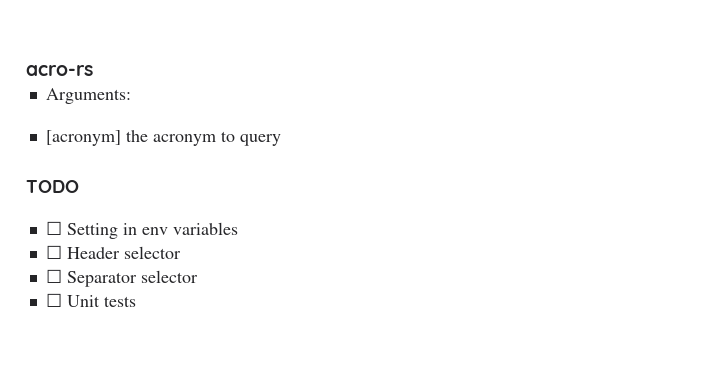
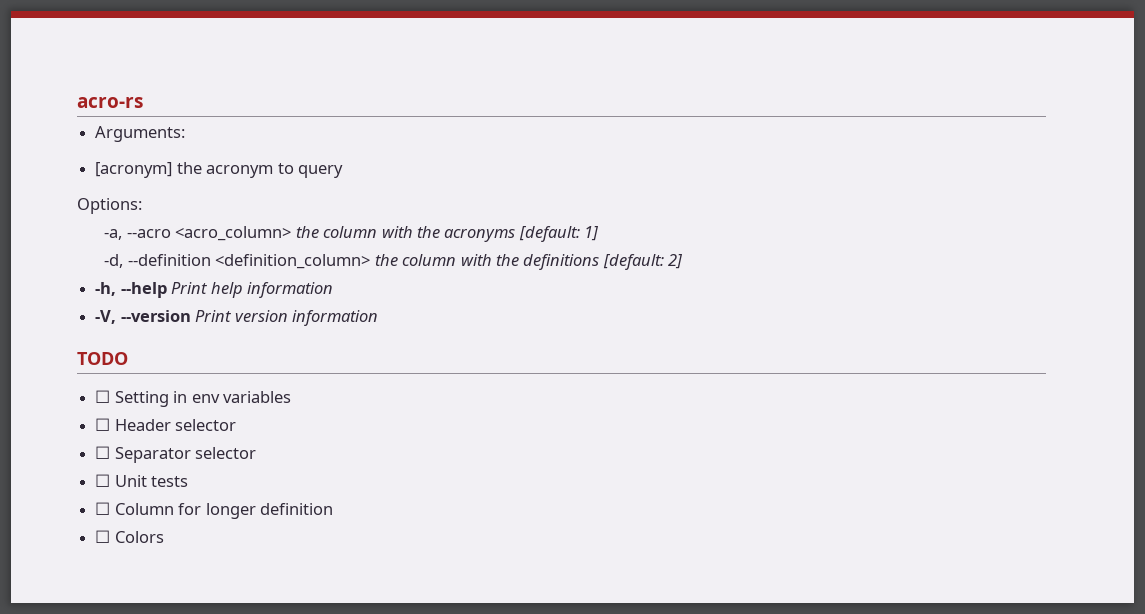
+ Options:
+ -a, --acro <acro_column> the column with the acronyms [default: 1]
+ -d, --definition <definition_column> the column with the definitions [default: 2]
+ -h, --help Print help information
+ -V, --version Print version information
+ ☐ Column for longer definition
+ ☐ Colors

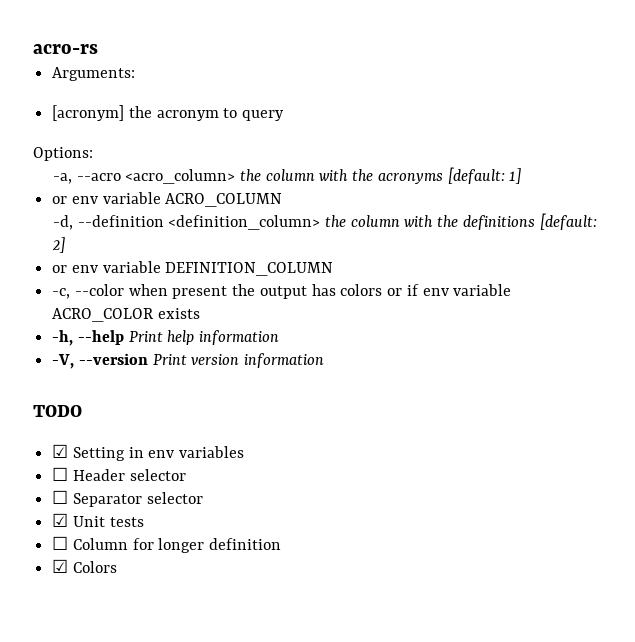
+ or env variable ACRO_COLUMN
+ or env variable DEFINITION_COLUMN
+ -c, --color when present the output has colors or if env variable ACRO_COLOR exists
- ☐ Setting in env variables
+ ☑ Setting in env variables
- ☐ Unit tests
+ ☑ Unit tests
- ☐ Colors
+ ☑ Colors

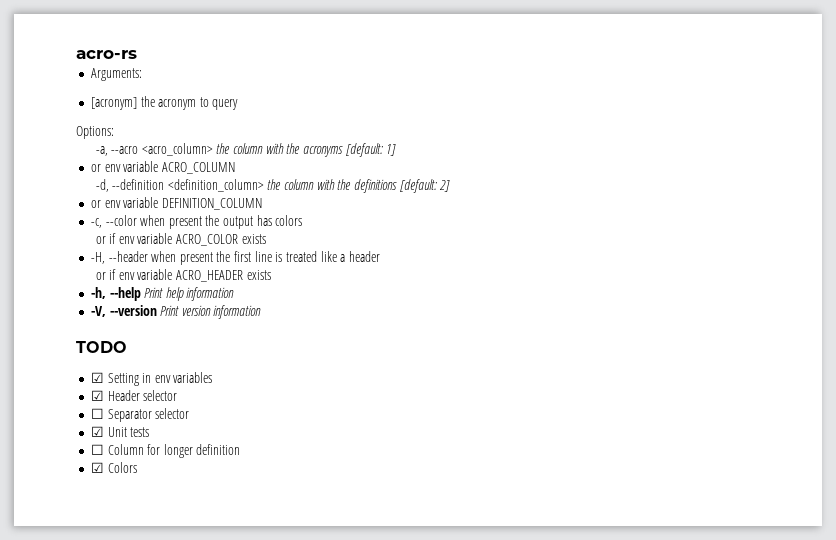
- -c, --color when present the output has colors or if env variable ACRO_COLOR exists
+ -c, --color when present the output has colors
+ or if env variable ACRO_COLOR exists
+ -H, --header when present the first line is treated like a header
+ or if env variable ACRO_HEADER exists
- ☐ Header selector
+ ☑ Header selector

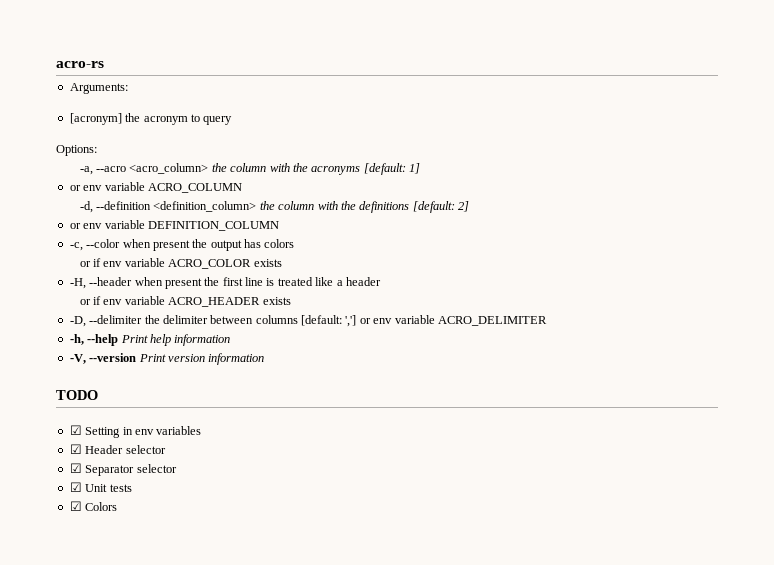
+ -D, --delimiter the delimiter between columns [default: ','] or env variable ACRO_DELIMITER
- ☐ Separator selector
+ ☑ Separator selector
- ☐ Column for longer definition

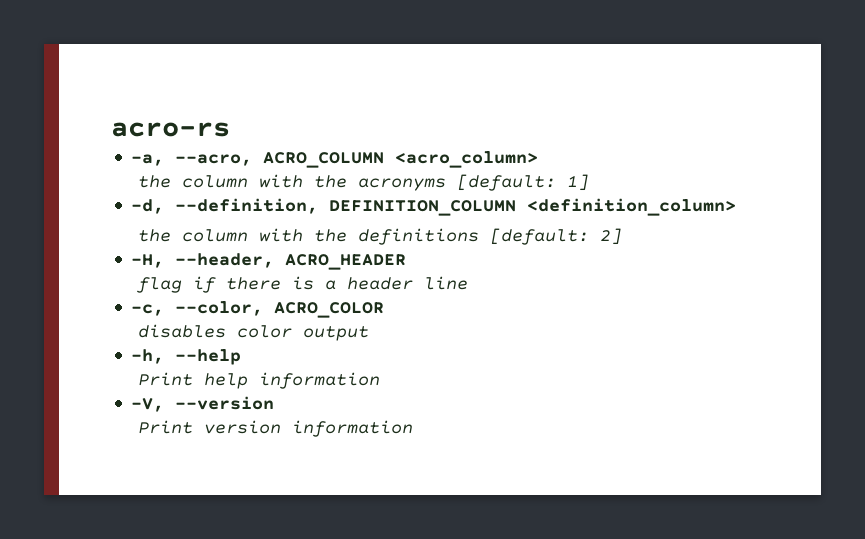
- Arguments:
- [acronym] the acronym to query
- Options:
- -a, --acro <acro_column> the column with the acronyms [default: 1]
+ -a, --acro, ACRO_COLUMN <acro_column>
+ the column with the acronyms [default: 1]
- or env variable ACRO_COLUMN
- -d, --definition <definition_column> the column with the definitions [default: 2]
+ -d, --definition, DEFINITION_COLUMN <definition_column>
+ the column with the definitions [default: 2]
- or env variable DEFINITION_COLUMN
- -c, --color when present the output has colors
- or if env variable ACRO_COLOR exists
- -H, --header when present the first line is treated like a header
- or if env variable ACRO_HEADER exists
- -D, --delimiter the delimiter between columns [default: ','] or env variable ACRO_DELIMITER
+ -H, --header, ACRO_HEADER
+ flag if there is a header line
+ -c, --color, ACRO_COLOR
+ disables color output
- -h, --help Print help information
+ -h, --help
+ Print help information
- -V, --version Print version information
+ -V, --version
+ Print version information
- TODO
- ☑ Setting in env variables
- ☑ Header selector
- ☑ Separator selector
- ☑ Unit tests
- ☑ Colors

